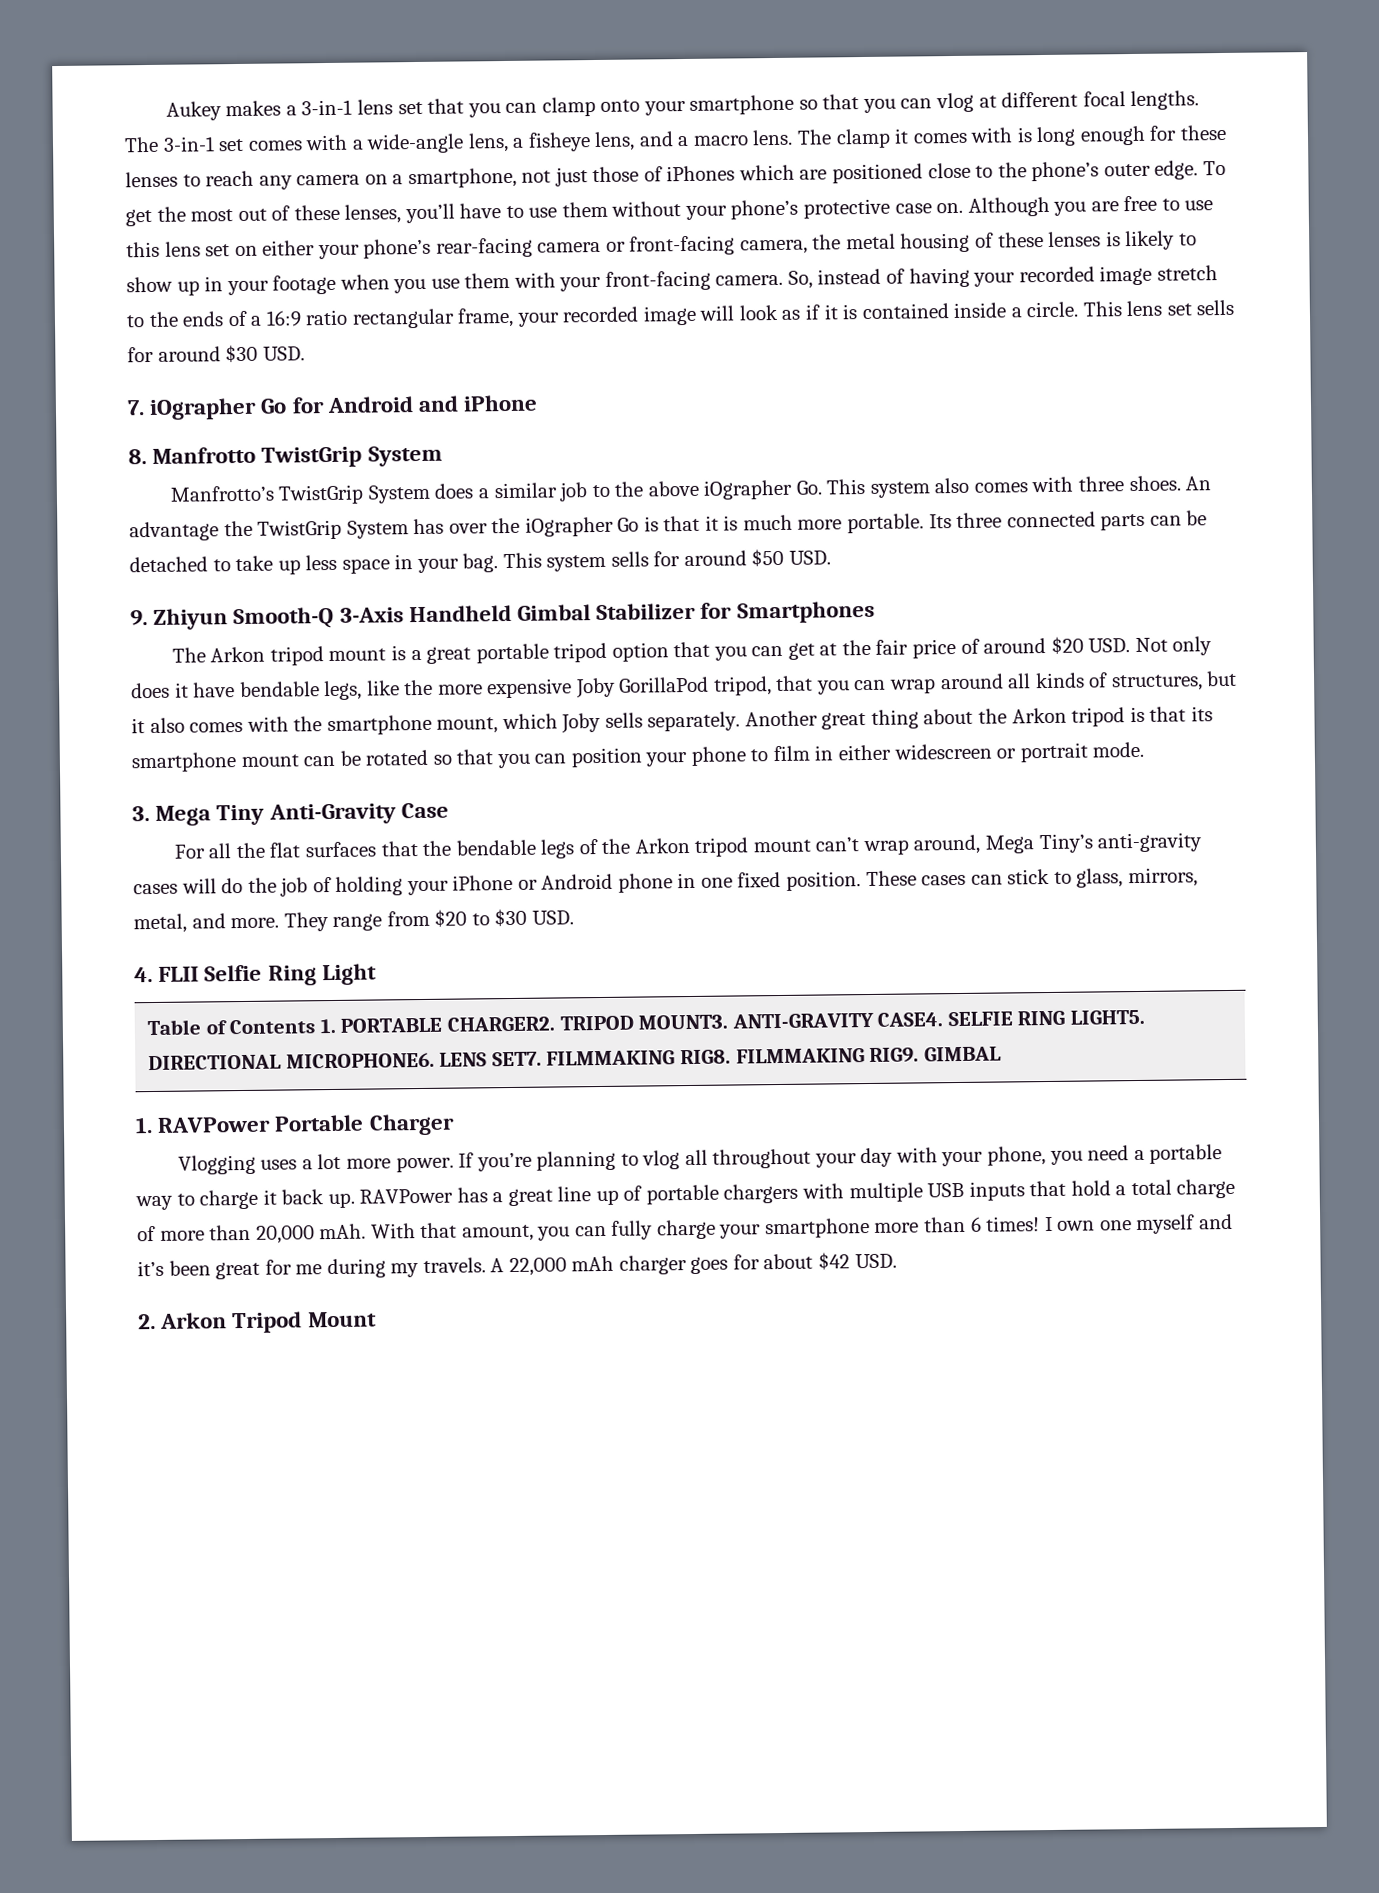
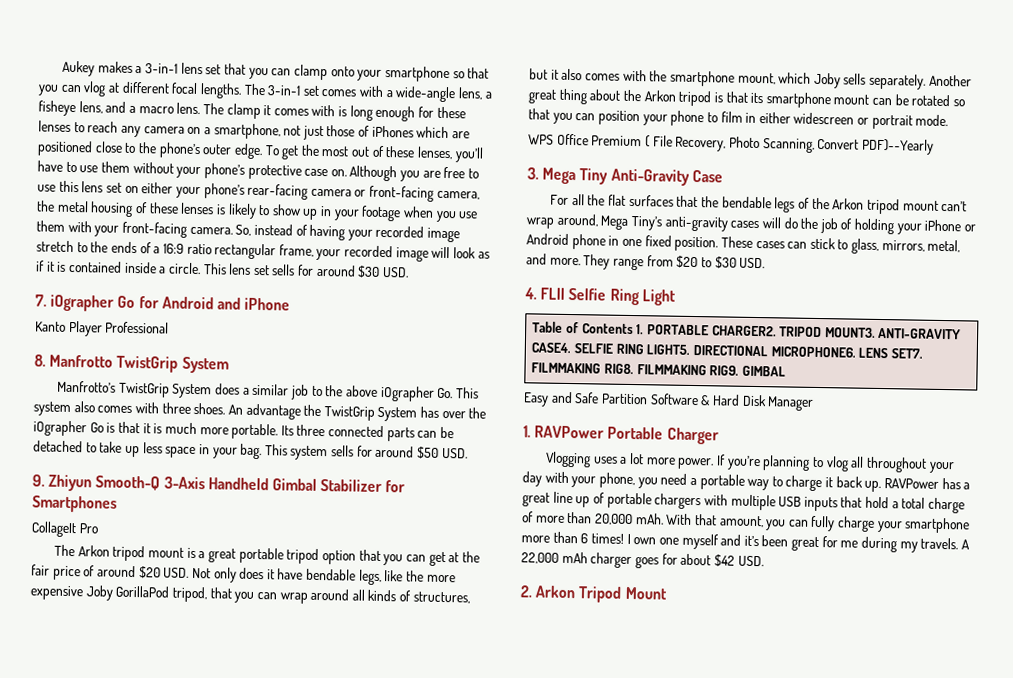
+ Kanto Player Professional
+ CollageIt Pro
+ WPS Office Premium ( File Recovery, Photo Scanning, Convert PDF)--Yearly
+ Easy and Safe Partition Software & Hard Disk Manager

